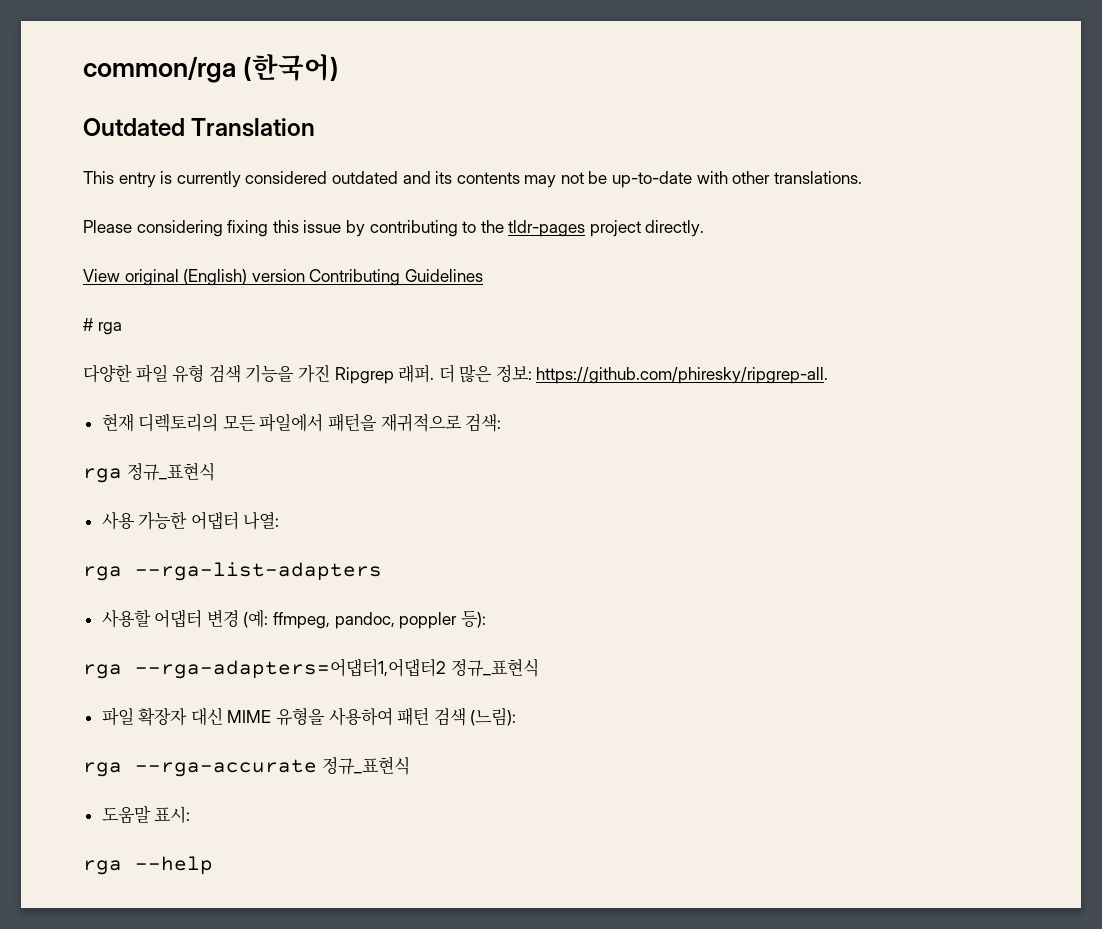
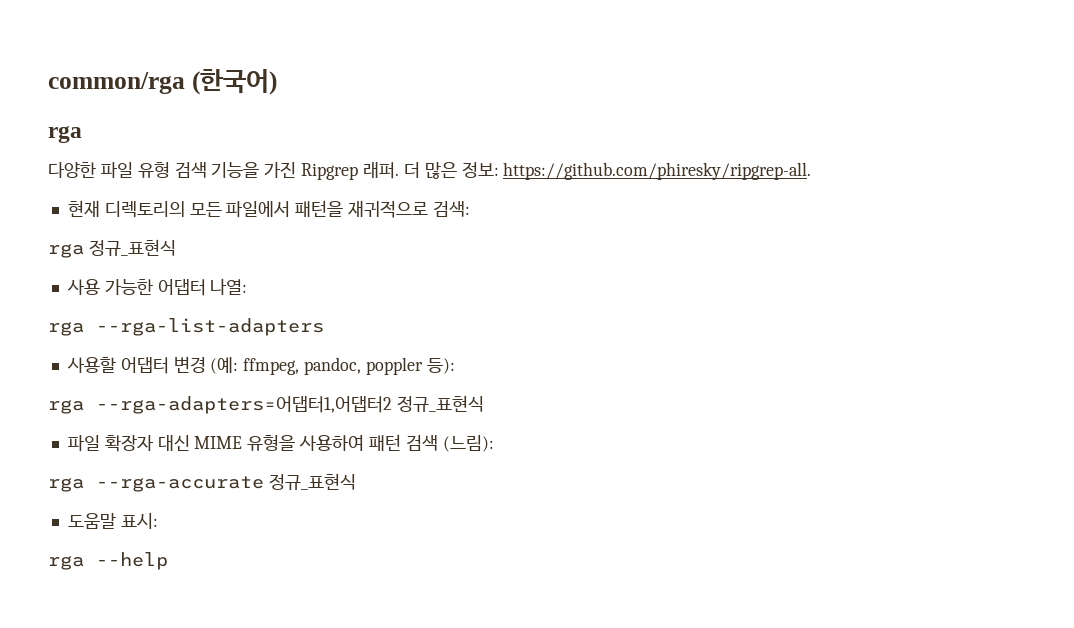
  common/rga (한국어)
- Outdated Translation
- This entry is currently considered outdated and its contents may not be up-to-date with other translations.
- Please considering fixing this issue by contributing to the tldr-pages project directly.
- View original (English) version Contributing Guidelines
- # rga
+ rga

